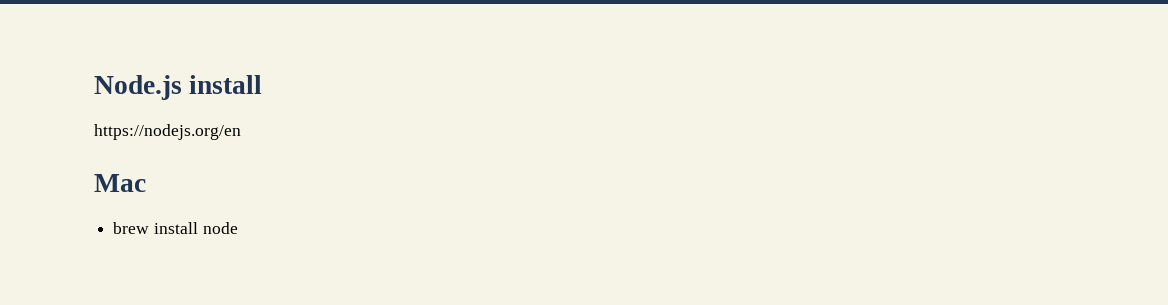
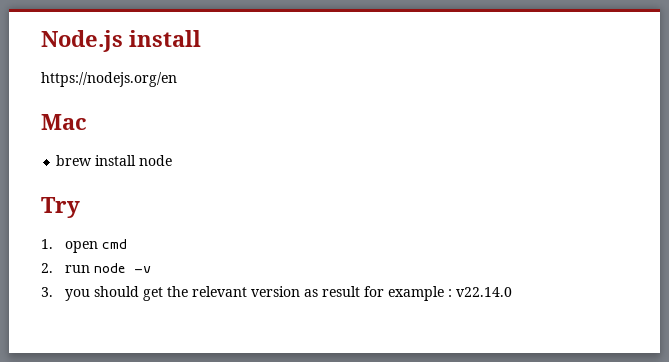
+ Try
+ 1. open cmd
+ 2. run node -v
+ 3. you should get the relevant version as result for example : v22.14.0

